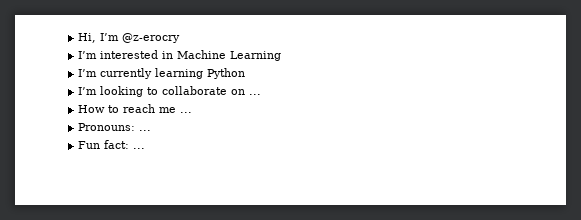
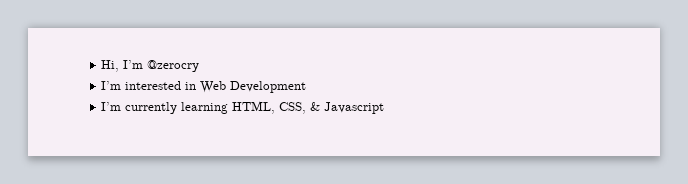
- Hi, I’m @z-erocry
+ Hi, I’m @zerocry
- I’m interested in Machine Learning
+ I’m interested in Web Development
- I’m currently learning Python
- I’m looking to collaborate on ...
- How to reach me ...
- Pronouns: ...
- Fun fact: ...
+ I’m currently learning HTML, CSS, & Javascript

